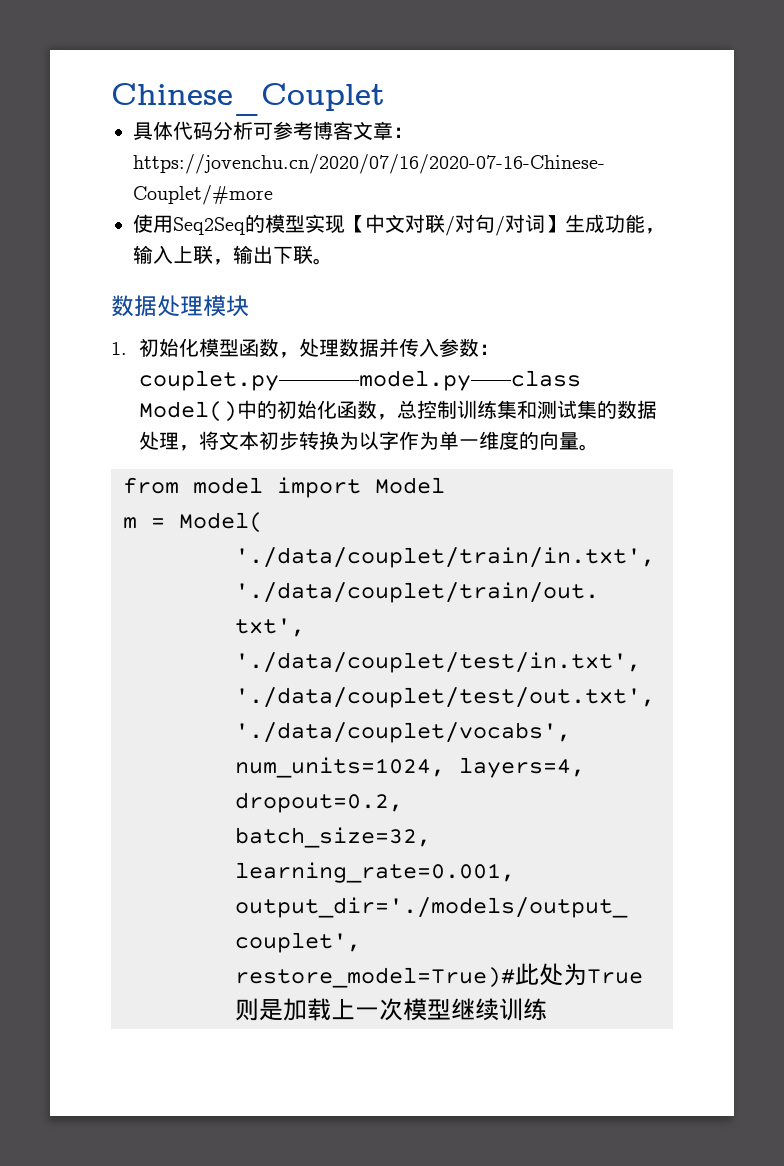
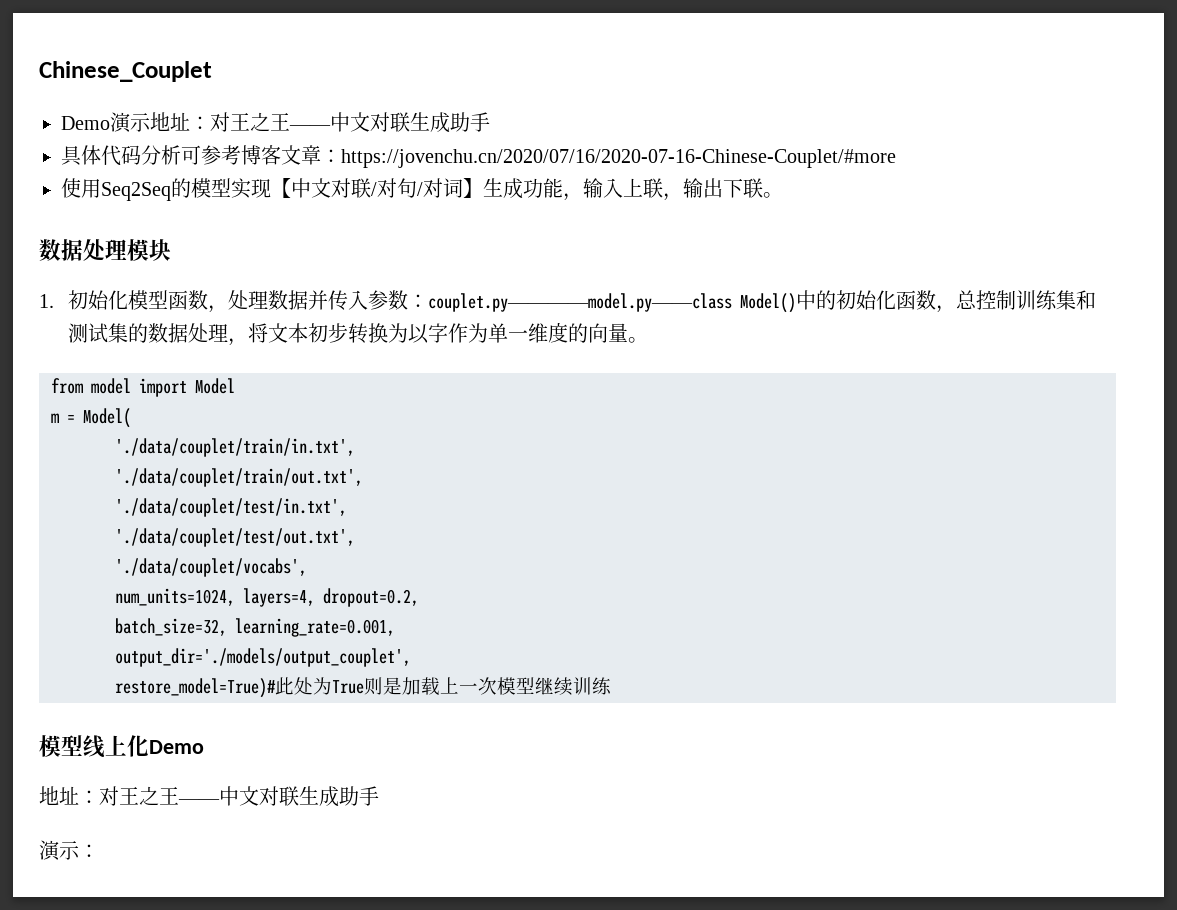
+ Demo演示地址：对王之王——中文对联生成助手
+ 模型线上化Demo
+ 地址：对王之王——中文对联生成助手
+ 演示：

